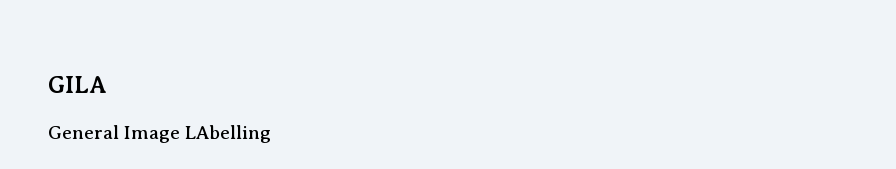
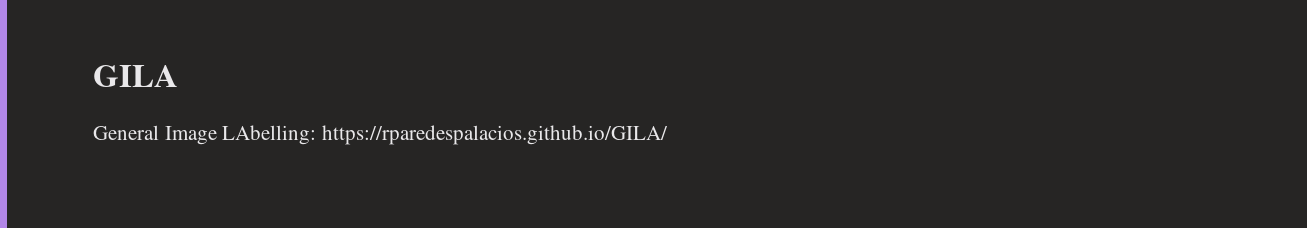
- General Image LAbelling
+ General Image LAbelling: https://rparedespalacios.github.io/GILA/

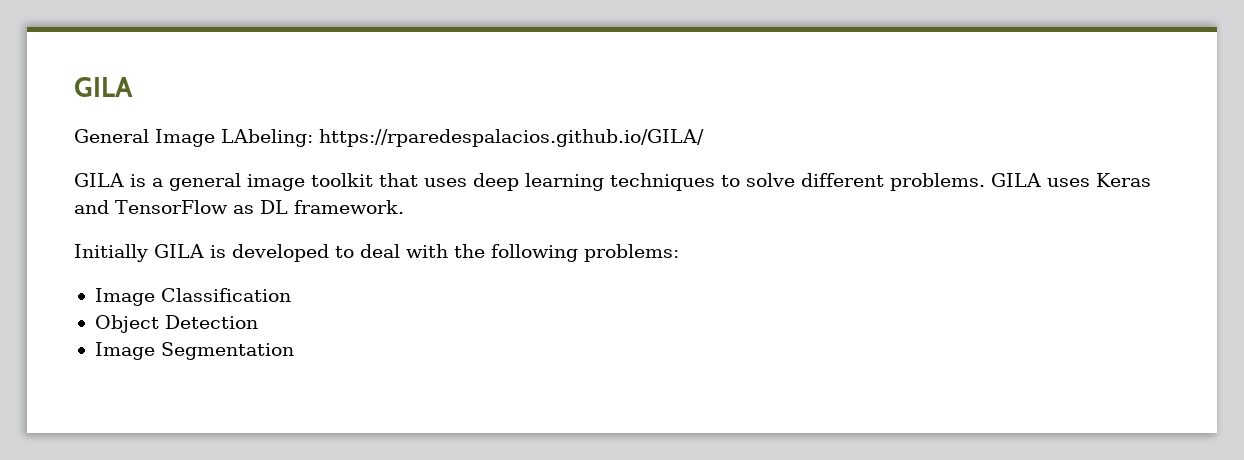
- General Image LAbelling: https://rparedespalacios.github.io/GILA/
+ General Image LAbeling: https://rparedespalacios.github.io/GILA/
+ GILA is a general image toolkit that uses deep learning techniques to solve different problems. GILA uses Keras and TensorFlow as DL framework.
+ Initially GILA is developed to deal with the following problems:
+ Image Classification
+ Object Detection
+ Image Segmentation

